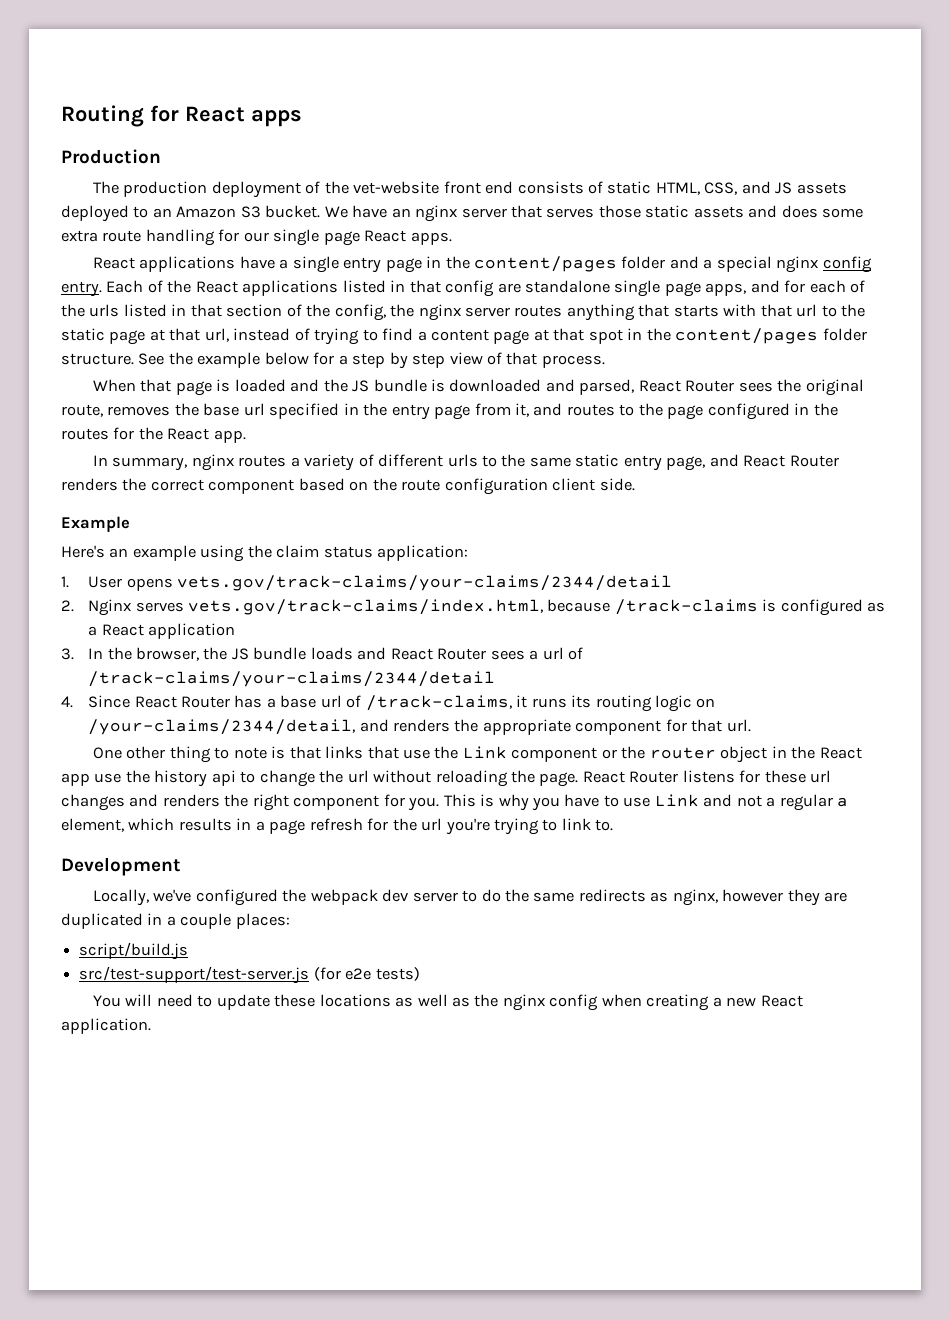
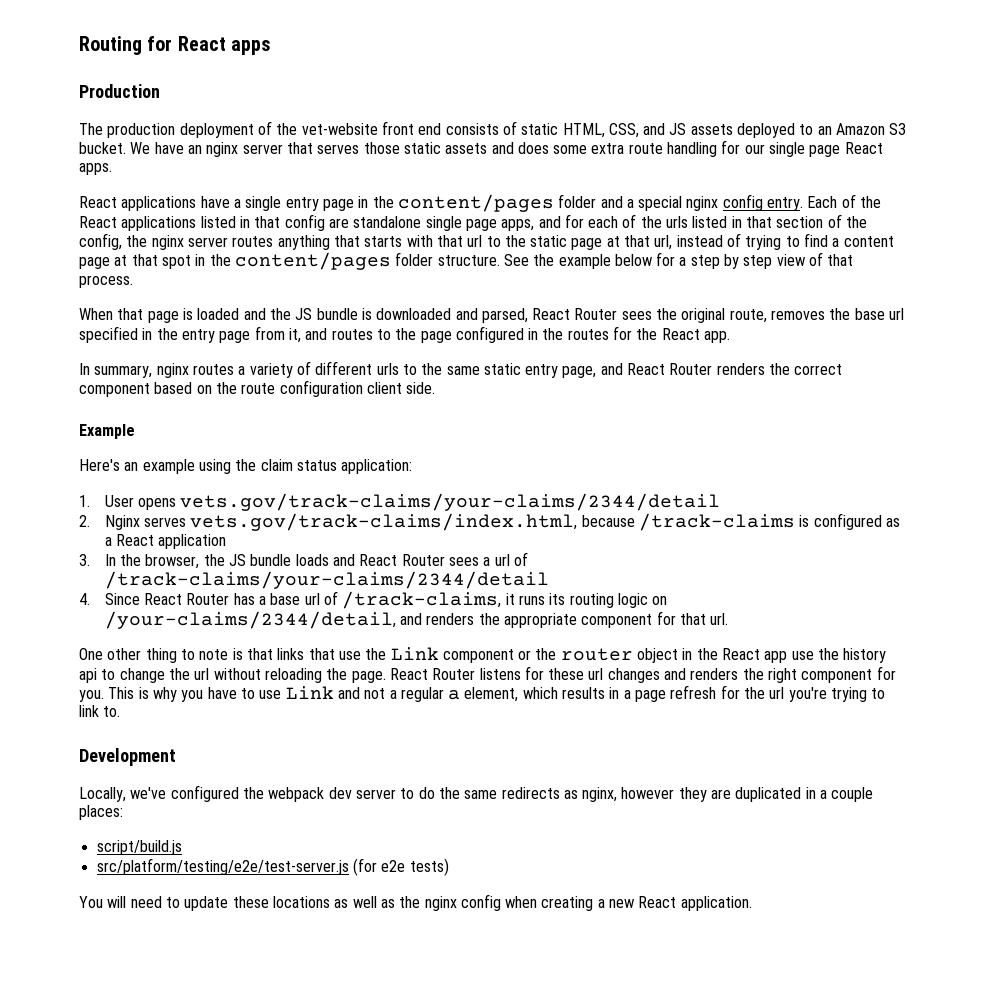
- src/test-support/test-server.js (for e2e tests)
+ src/platform/testing/e2e/test-server.js (for e2e tests)

